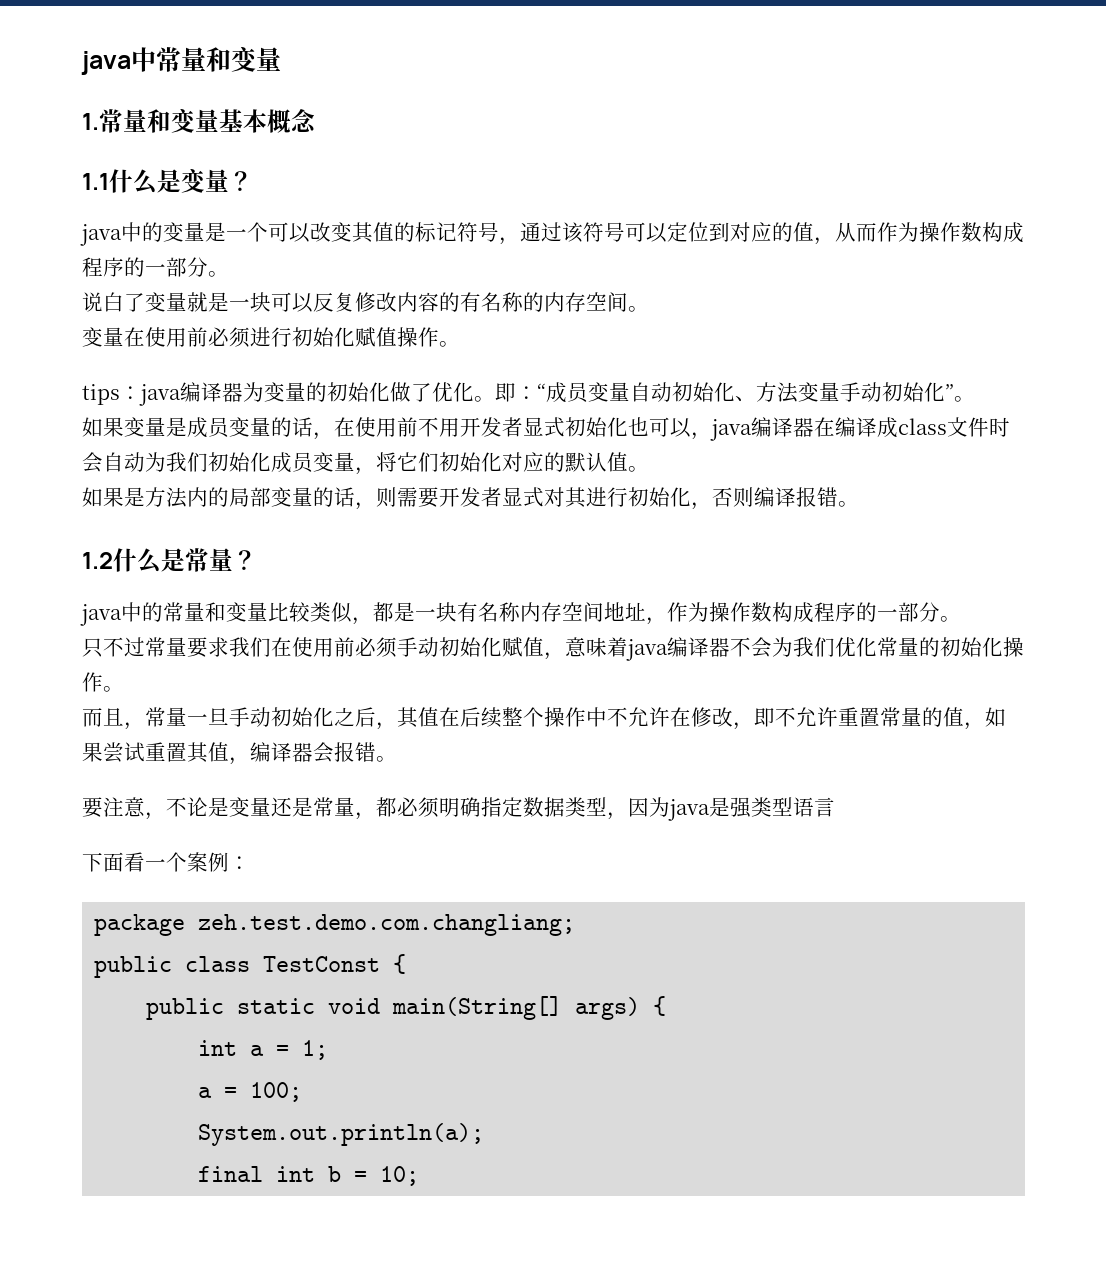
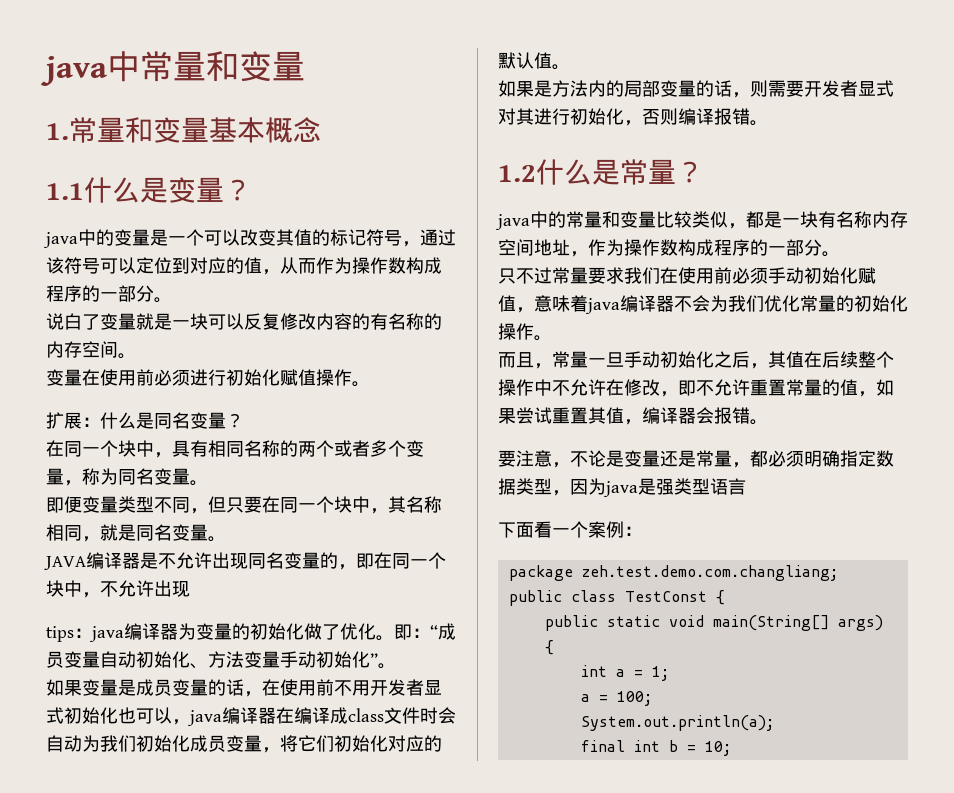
+ 扩展：什么是同名变量？
+ 在同一个块中，具有相同名称的两个或者多个变量，称为同名变量。
+ 即便变量类型不同，但只要在同一个块中，其名称相同，就是同名变量。
+ JAVA编译器是不允许出现同名变量的，即在同一个块中，不允许出现

